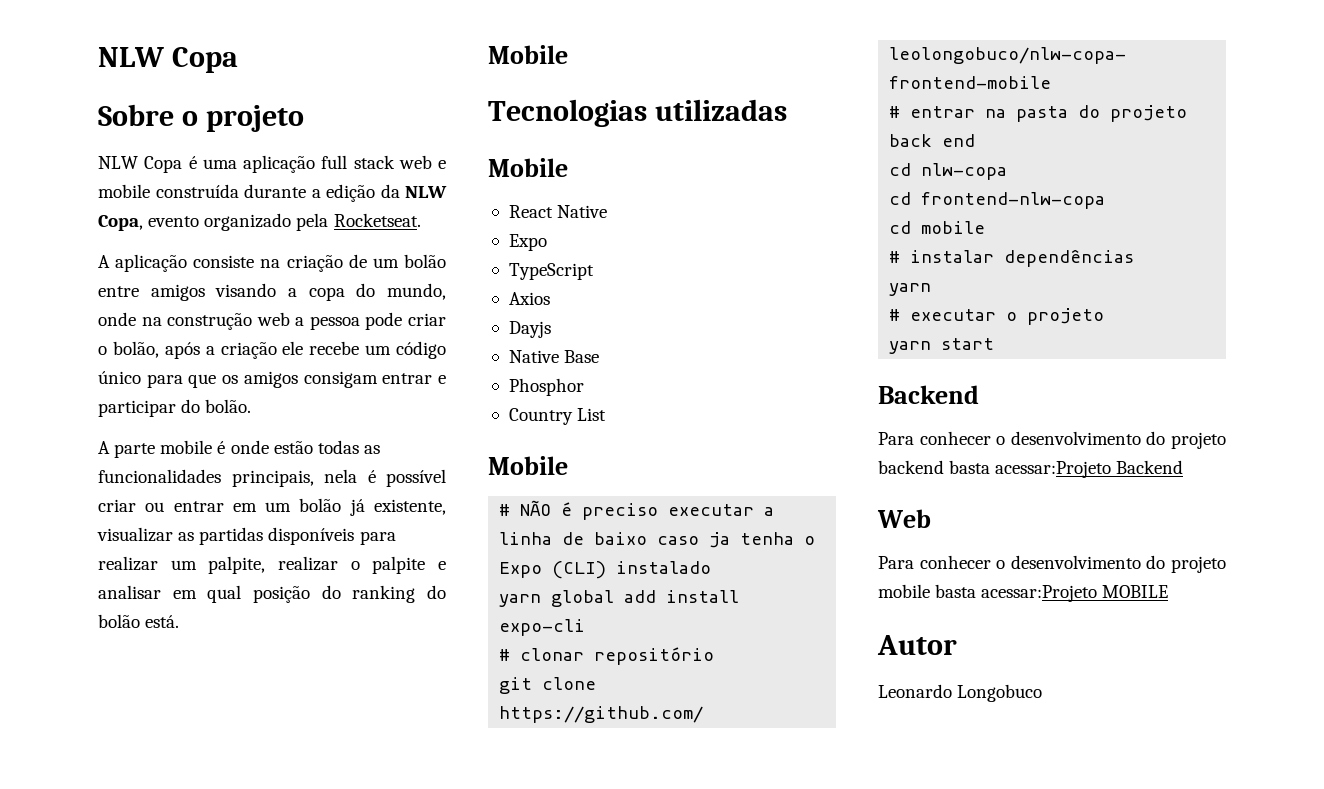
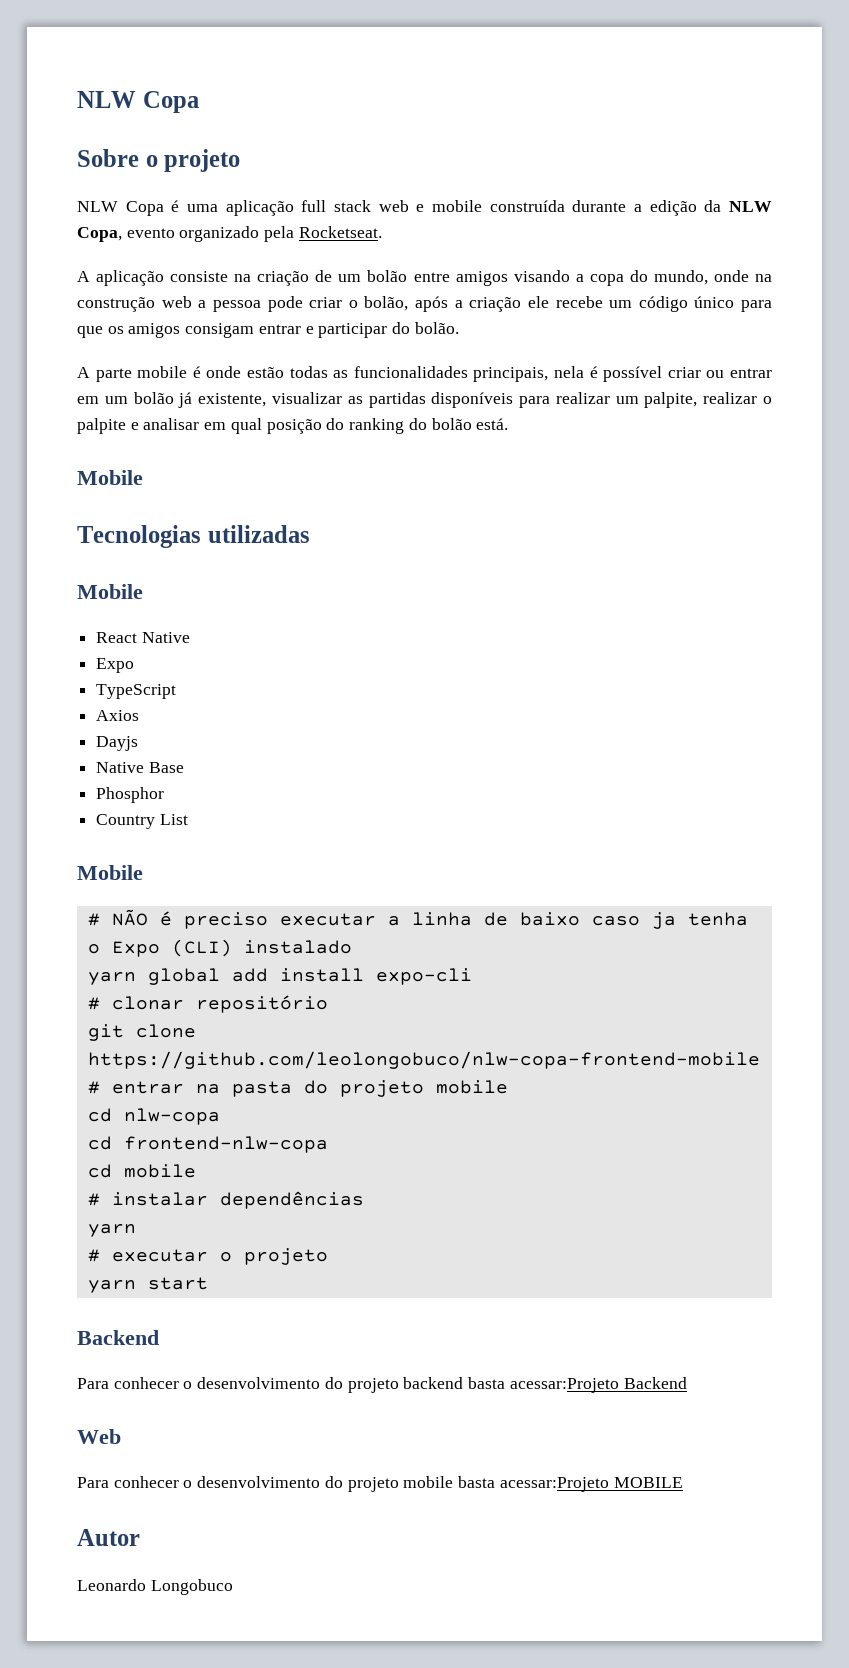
- # entrar na pasta do projeto back end
+ # entrar na pasta do projeto mobile

